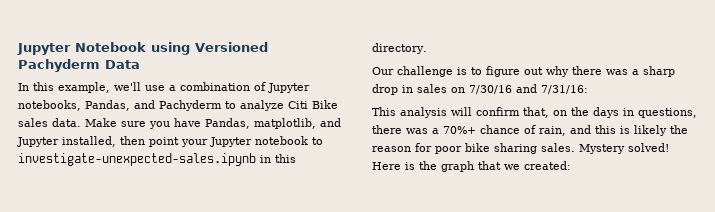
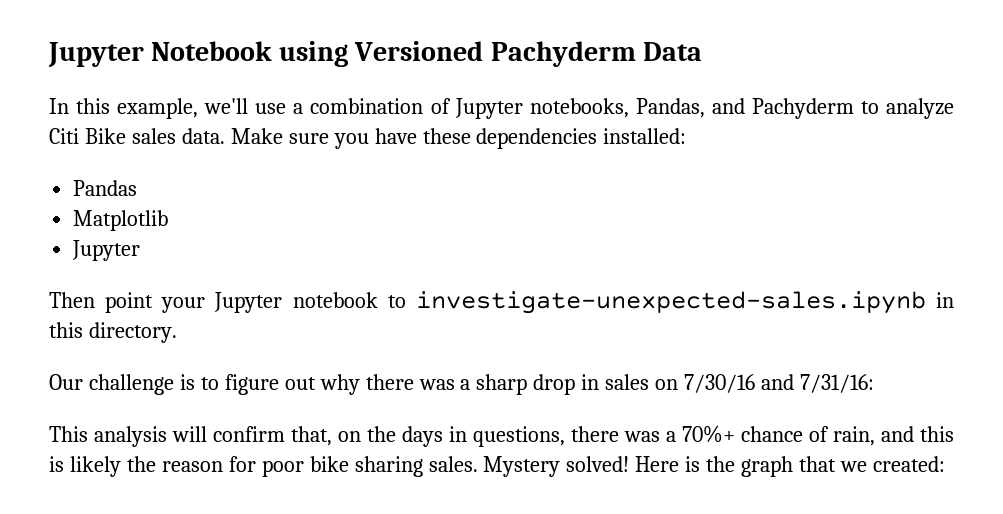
- Make sure you have Pandas, matplotlib, and Jupyter installed, then point your Jupyter notebook to investigate-unexpected-sales.ipynb in this directory.
+ Make sure you have these dependencies installed:
+ Pandas
+ Matplotlib
+ Jupyter
+ Then point your Jupyter notebook to investigate-unexpected-sales.ipynb in this directory.

